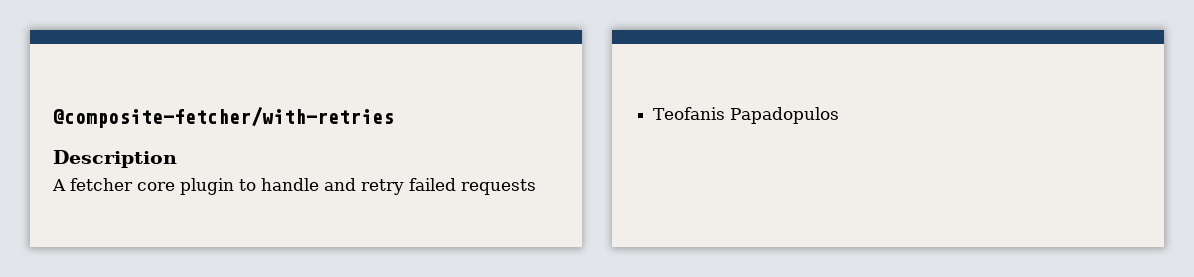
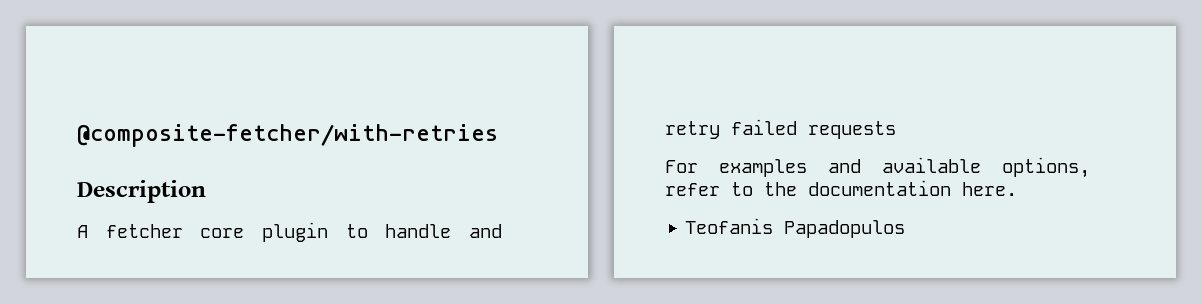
+ For examples and available options, refer to the documentation here.

